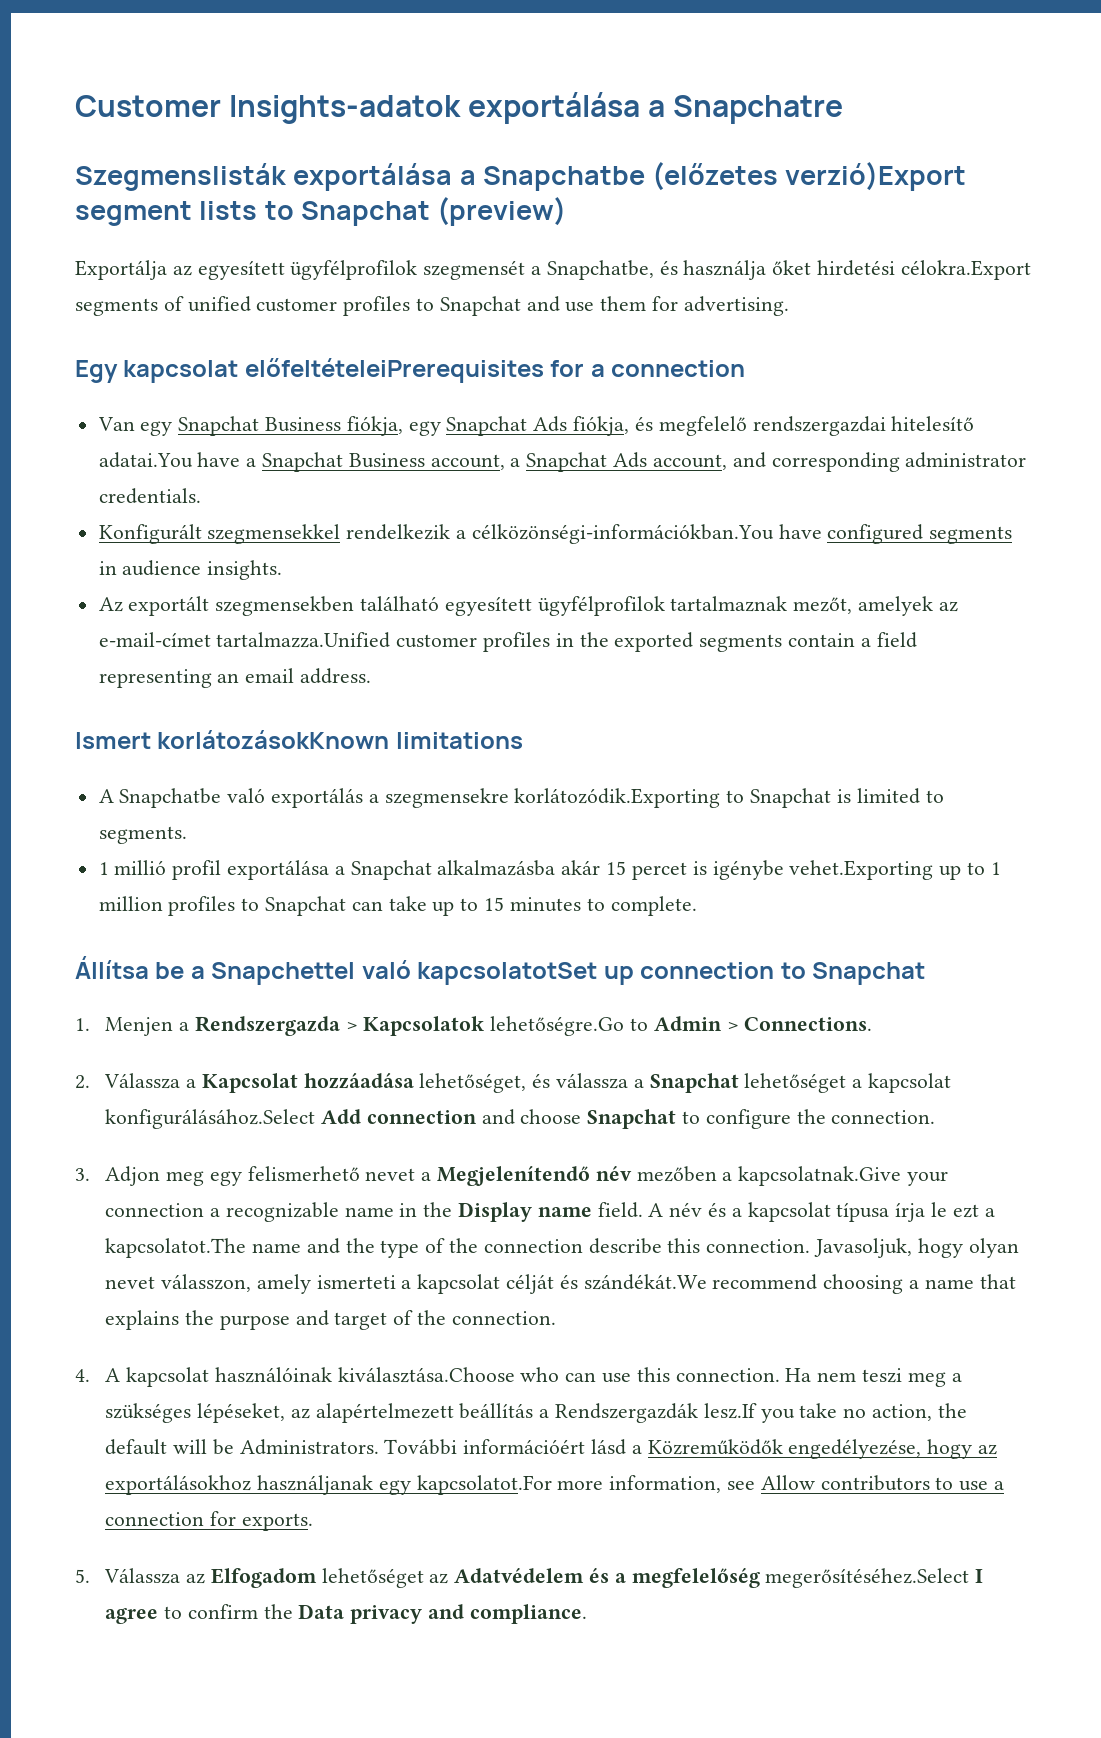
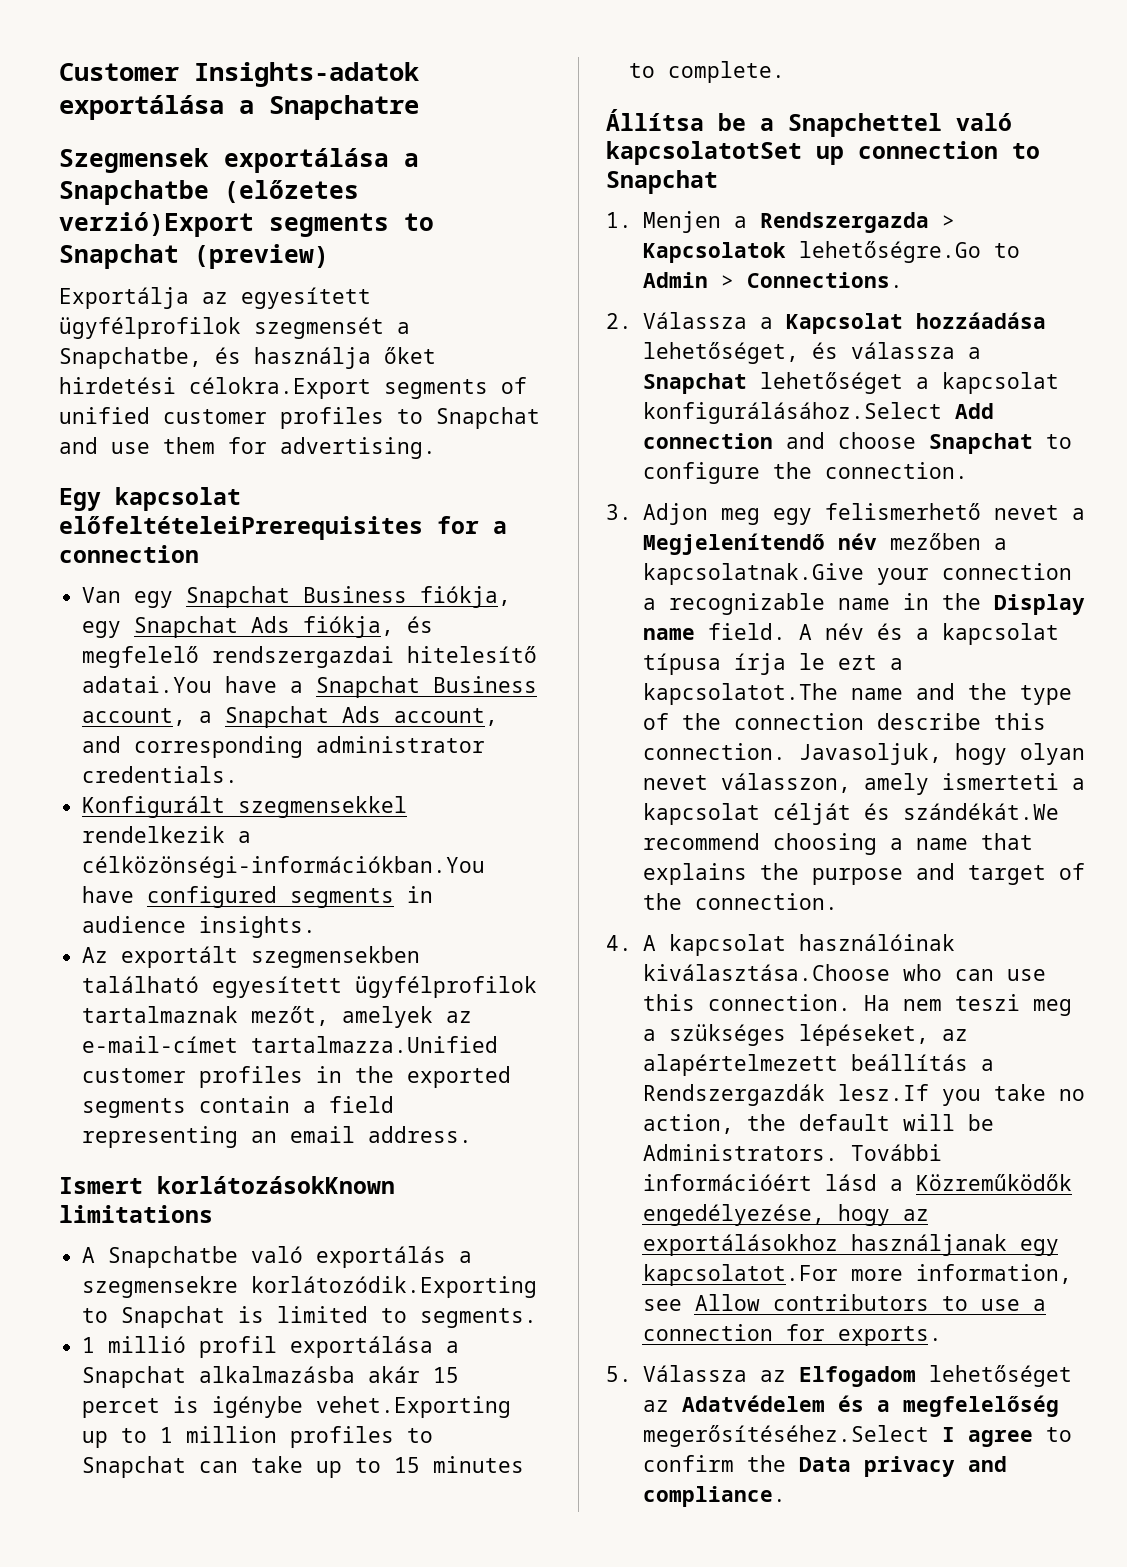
- Szegmenslisták exportálása a Snapchatbe (előzetes verzió)Export segment lists to Snapchat (preview)
+ Szegmensek exportálása a Snapchatbe (előzetes verzió)Export segments to Snapchat (preview)

